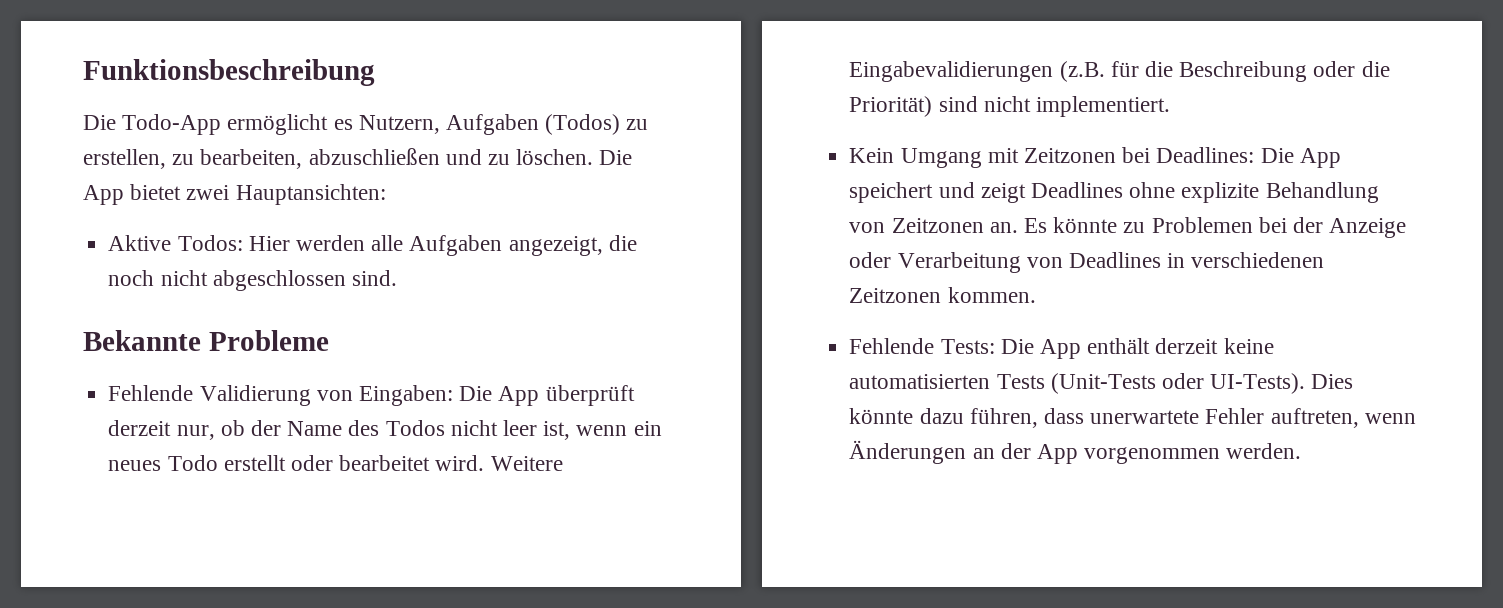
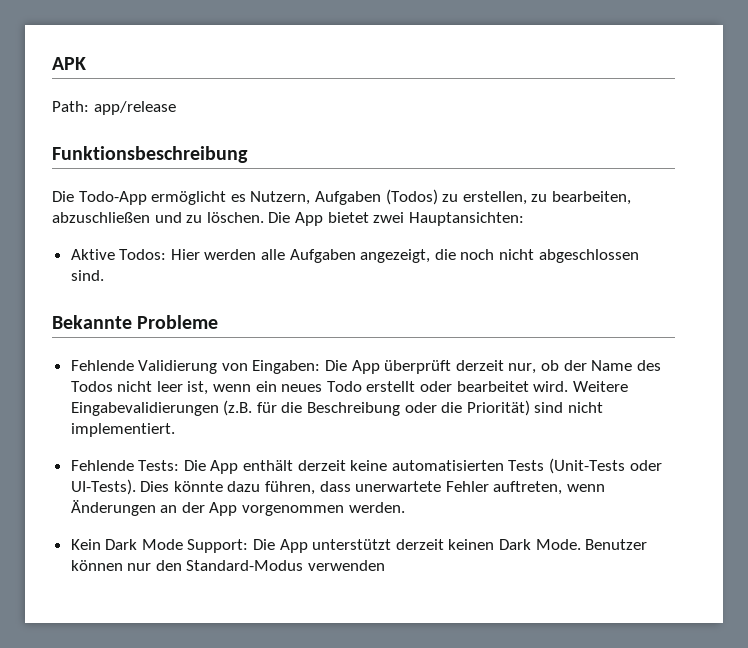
+ APK
+ Path: app/release
- Kein Umgang mit Zeitzonen bei Deadlines: Die App speichert und zeigt Deadlines ohne explizite Behandlung von Zeitzonen an. Es könnte zu Problemen bei der Anzeige oder Verarbeitung von Deadlines in verschiedenen Zeitzonen kommen.
+ Kein Dark Mode Support: Die App unterstützt derzeit keinen Dark Mode. Benutzer können nur den Standard-Modus verwenden

